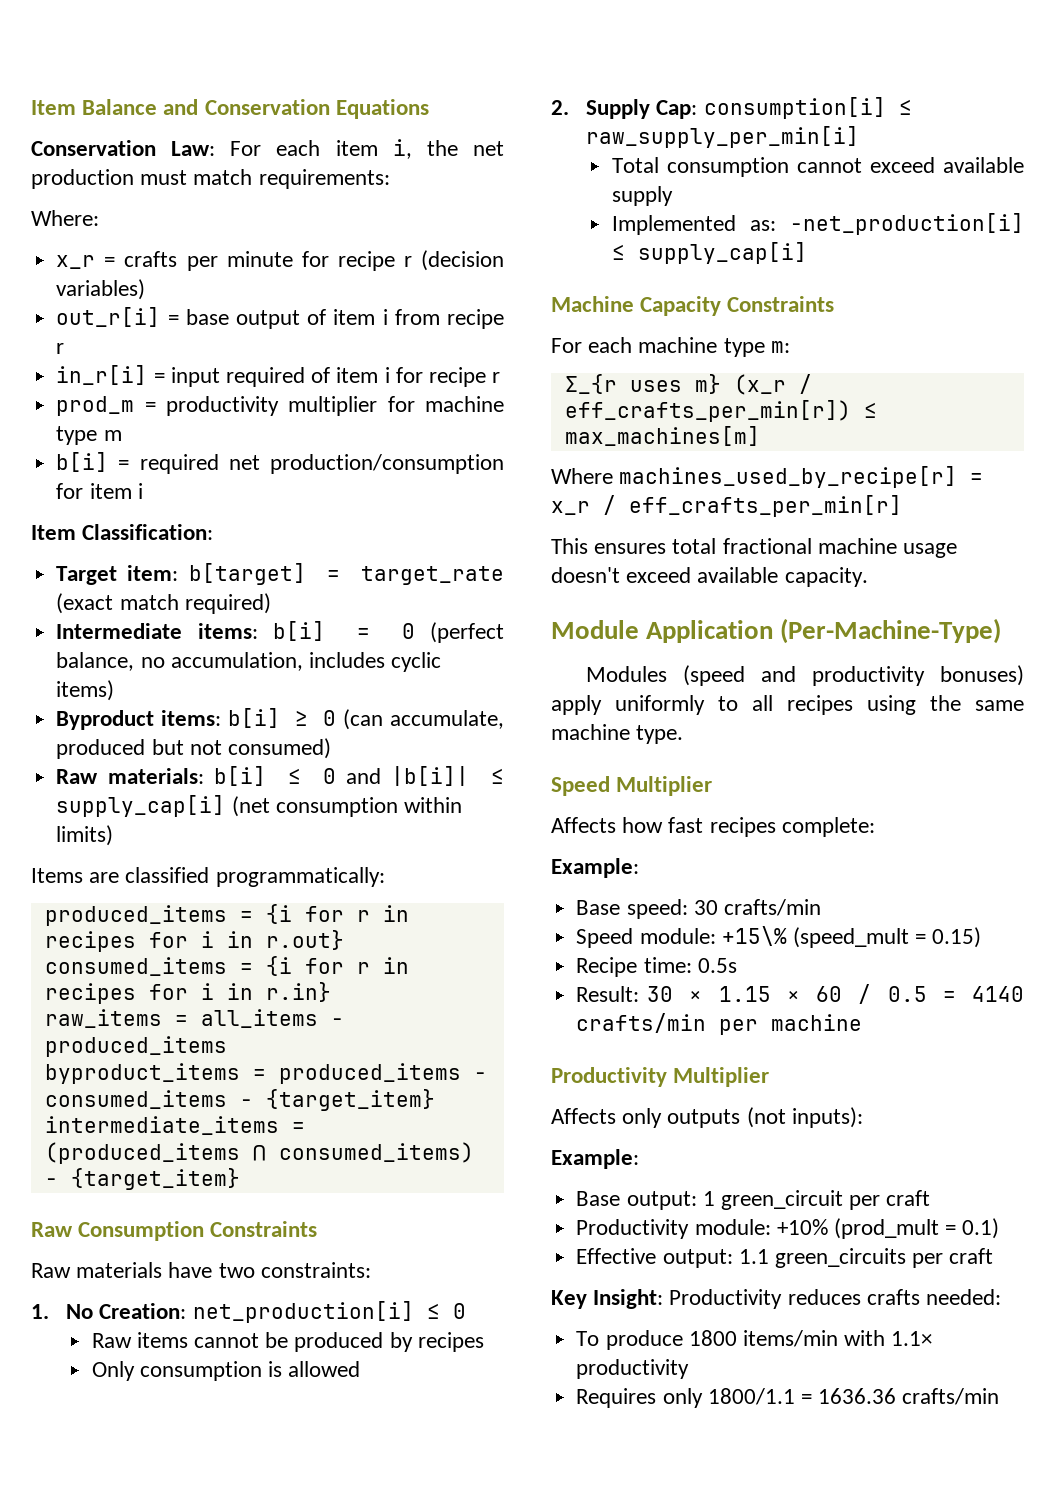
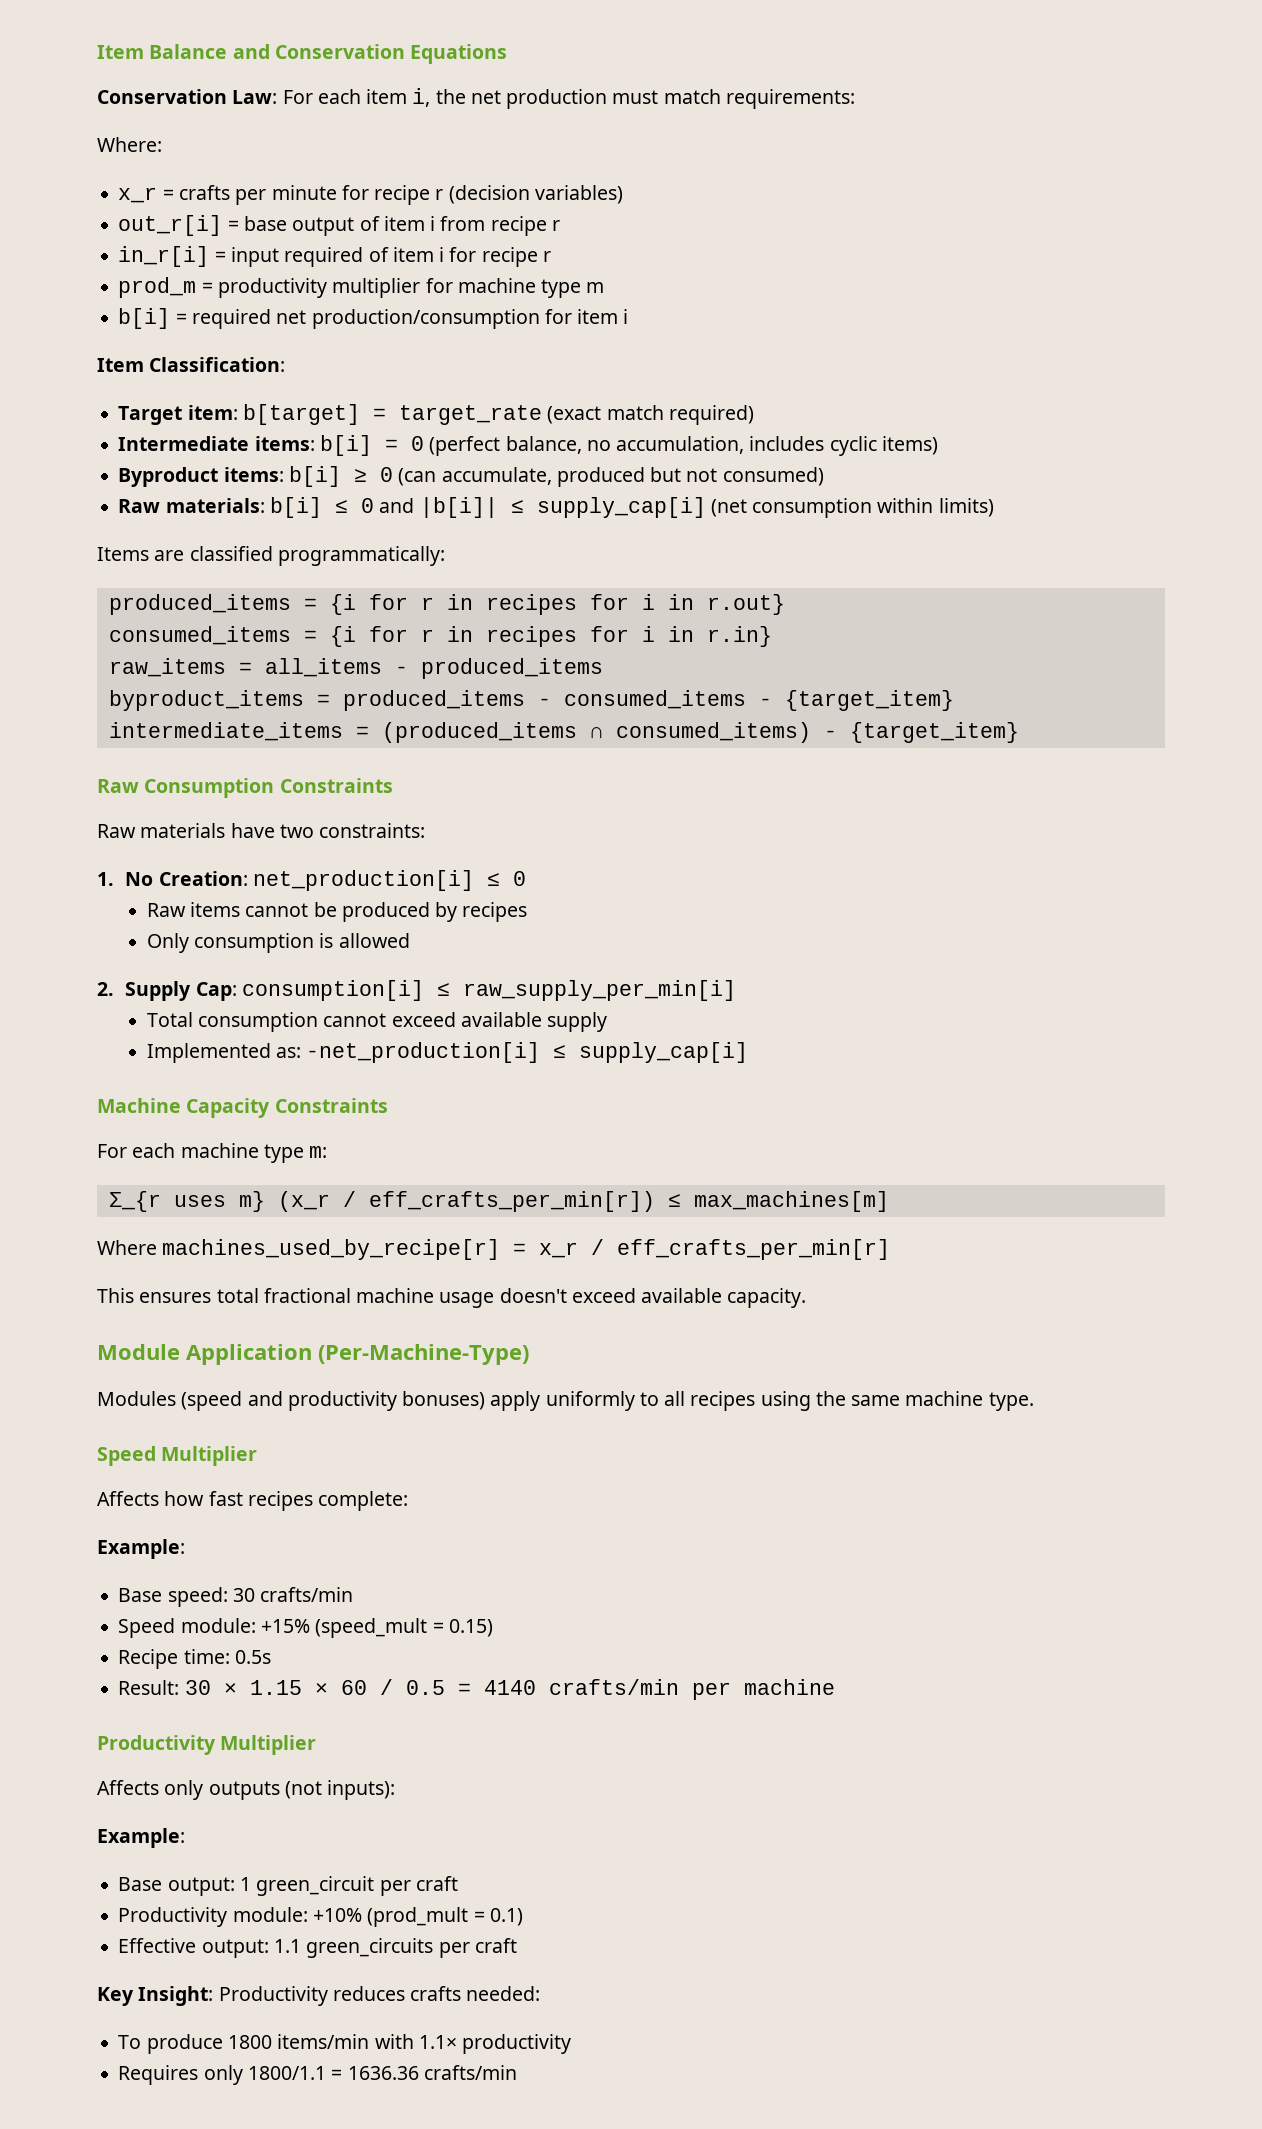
- Speed module: +15\% (speed_mult = 0.15)
+ Speed module: +15% (speed_mult = 0.15)

